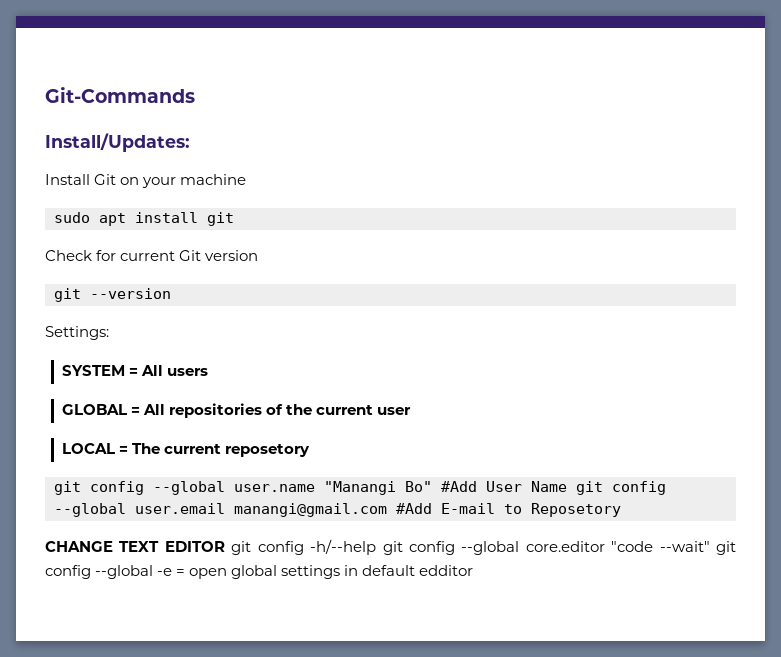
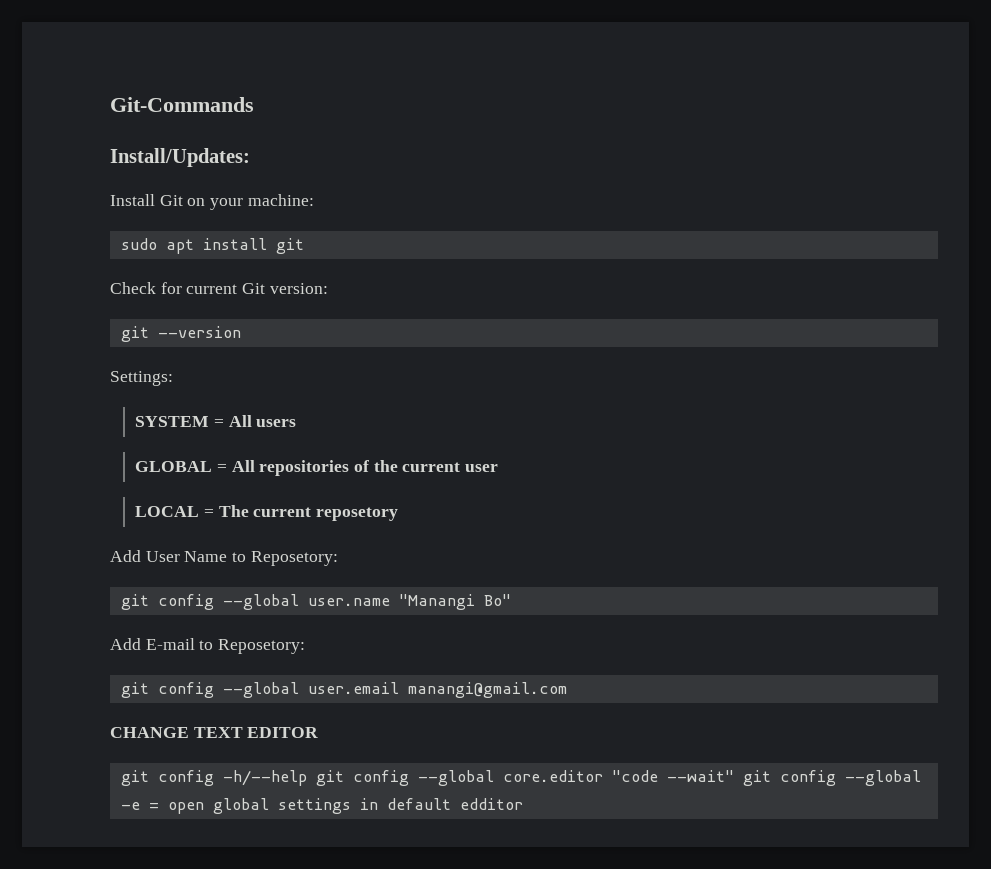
- Install Git on your machine
+ Install Git on your machine:
- Check for current Git version
+ Check for current Git version:
+ Add User Name to Reposetory:
- git config --global user.name "Manangi Bo" #Add User Name git config --global user.email manangi@gmail.com #Add E-mail to Reposetory
+ git config --global user.name "Manangi Bo"
+ Add E-mail to Reposetory:
+ git config --global user.email manangi@gmail.com
- CHANGE TEXT EDITOR git config -h/--help git config --global core.editor "code --wait" git config --global -e = open global settings in default edditor
+ CHANGE TEXT EDITOR
+ git config -h/--help git config --global core.editor "code --wait" git config --global -e = open global settings in default edditor

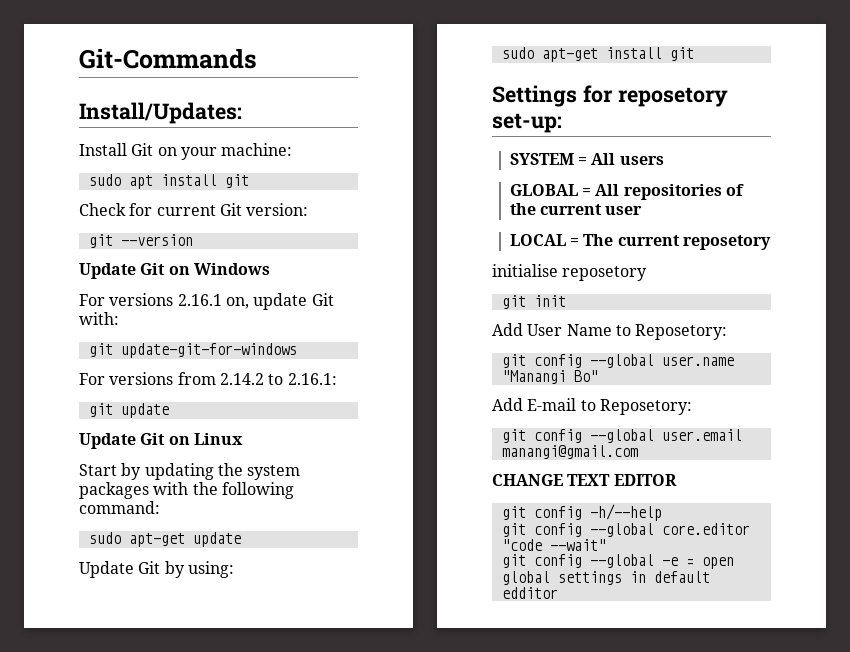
- Settings:
+ Update Git on Windows
+ For versions 2.16.1 on, update Git with:
+ git update-git-for-windows
+ For versions from 2.14.2 to 2.16.1:
+ git update
+ Update Git on Linux
+ Start by updating the system packages with the following command:
+ sudo apt-get update
+ Update Git by using:
+ sudo apt-get install git
+ Settings for reposetory set-up:
+ initialise reposetory
+ git init
- git config -h/--help git config --global core.editor "code --wait" git config --global -e = open global settings in default edditor
+ git config -h/--help
+ git config --global core.editor "code --wait"
+ git config --global -e = open global settings in default edditor

